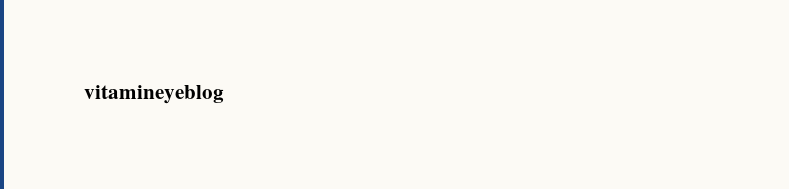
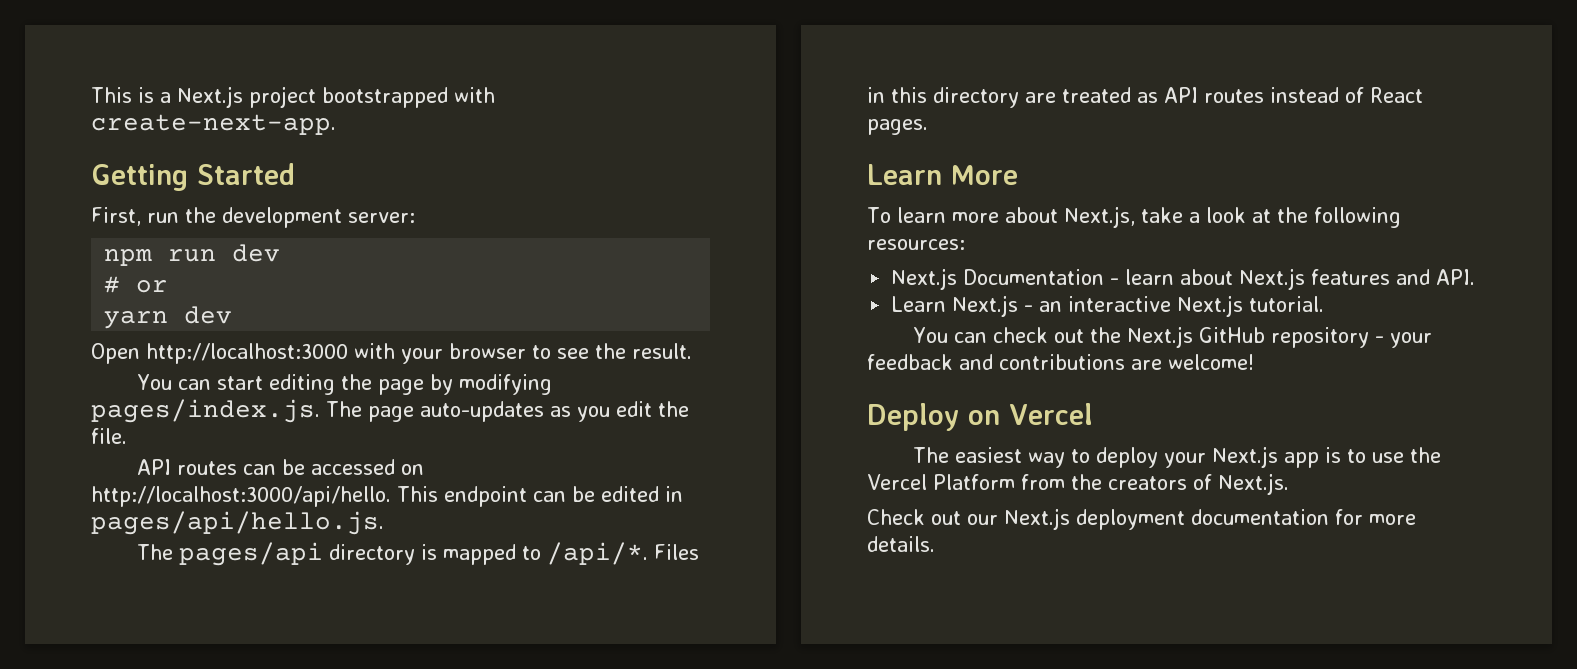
- vitamineyeblog
+ This is a Next.js project bootstrapped with create-next-app.
+ Getting Started
+ First, run the development server:
+ npm run dev
+ # or
+ yarn dev
+ Open http://localhost:3000 with your browser to see the result.
+ You can start editing the page by modifying pages/index.js. The page auto-updates as you edit the file.
+ API routes can be accessed on http://localhost:3000/api/hello. This endpoint can be edited in pages/api/hello.js.
+ The pages/api directory is mapped to /api/*. Files in this directory are treated as API routes instead of React pages.
+ Learn More
+ To learn more about Next.js, take a look at the following resources:
+ Next.js Documentation - learn about Next.js features and API.
+ Learn Next.js - an interactive Next.js tutorial.
+ You can check out the Next.js GitHub repository - your feedback and contributions are welcome!
+ Deploy on Vercel
+ The easiest way to deploy your Next.js app is to use the Vercel Platform from the creators of Next.js.
+ Check out our Next.js deployment documentation for more details.

